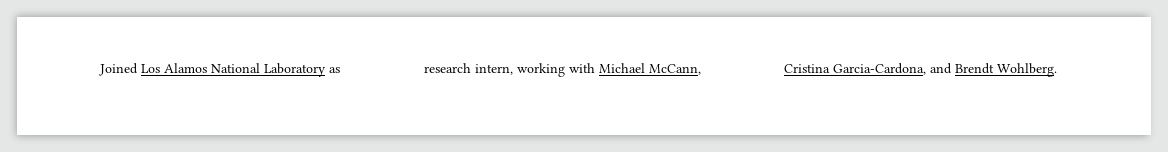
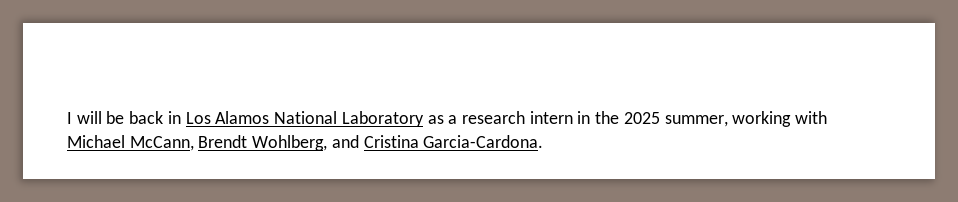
- Joined Los Alamos National Laboratory as research intern, working with Michael McCann, Cristina Garcia-Cardona, and Brendt Wohlberg.
+ I will be back in Los Alamos National Laboratory as a research intern in the 2025 summer, working with Michael McCann, Brendt Wohlberg, and Cristina Garcia-Cardona.

